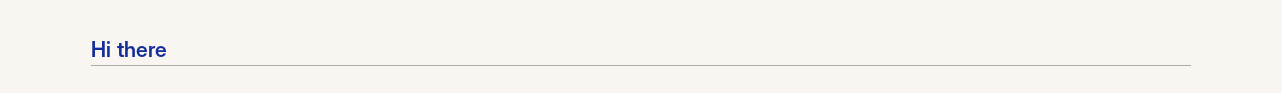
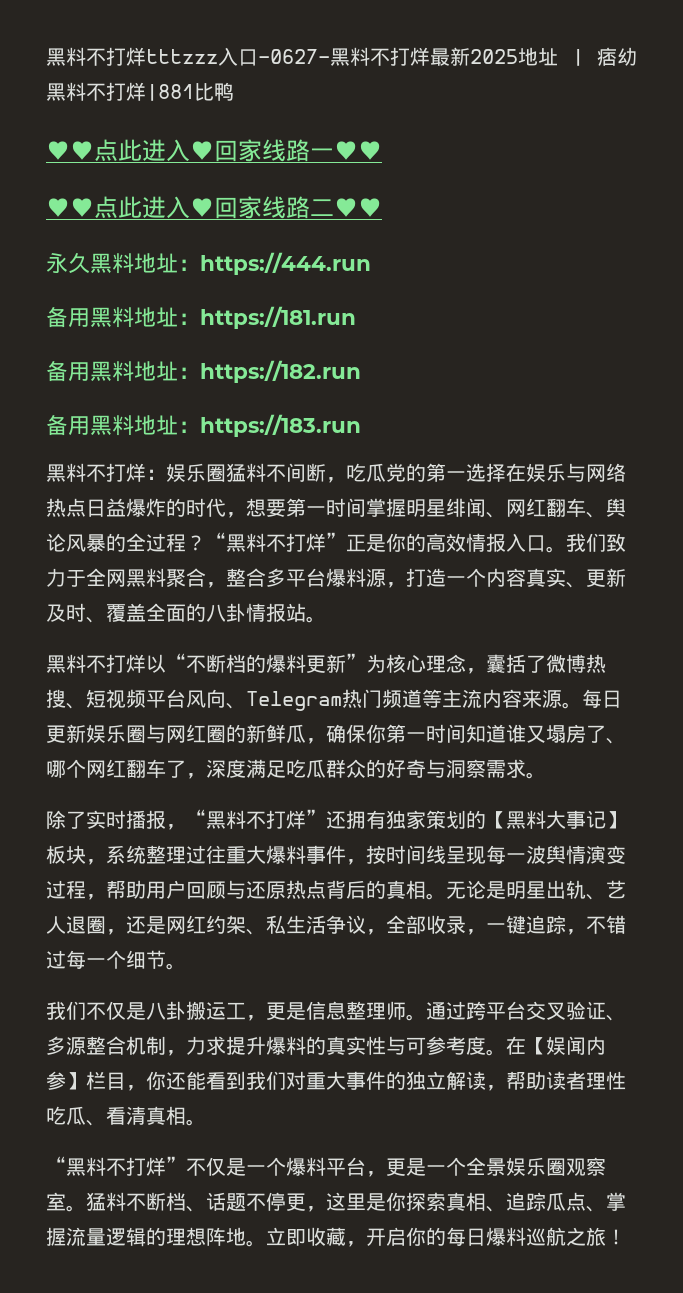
- Hi there
+ 黑料不打烊tttzzz入口-0627-黑料不打烊最新2025地址 | 痞幼黑料不打烊|881比鸭
+ ♥♥点此进入♥回家线路一♥♥
+ ♥♥点此进入♥回家线路二♥♥
+ 永久黑料地址：https://444.run
+ 备用黑料地址：https://181.run
+ 备用黑料地址：https://182.run
+ 备用黑料地址：https://183.run
+ 黑料不打烊：娱乐圈猛料不间断，吃瓜党的第一选择在娱乐与网络热点日益爆炸的时代，想要第一时间掌握明星绯闻、网红翻车、舆论风暴的全过程？“黑料不打烊”正是你的高效情报入口。我们致力于全网黑料聚合，整合多平台爆料源，打造一个内容真实、更新及时、覆盖全面的八卦情报站。
+ 黑料不打烊以“不断档的爆料更新”为核心理念，囊括了微博热搜、短视频平台风向、Telegram热门频道等主流内容来源。每日更新娱乐圈与网红圈的新鲜瓜，确保你第一时间知道谁又塌房了、哪个网红翻车了，深度满足吃瓜群众的好奇与洞察需求。
+ 除了实时播报，“黑料不打烊”还拥有独家策划的【黑料大事记】板块，系统整理过往重大爆料事件，按时间线呈现每一波舆情演变过程，帮助用户回顾与还原热点背后的真相。无论是明星出轨、艺人退圈，还是网红约架、私生活争议，全部收录，一键追踪，不错过每一个细节。
+ 我们不仅是八卦搬运工，更是信息整理师。通过跨平台交叉验证、多源整合机制，力求提升爆料的真实性与可参考度。在【娱闻内参】栏目，你还能看到我们对重大事件的独立解读，帮助读者理性吃瓜、看清真相。
+ “黑料不打烊”不仅是一个爆料平台，更是一个全景娱乐圈观察室。猛料不断档、话题不停更，这里是你探索真相、追踪瓜点、掌握流量逻辑的理想阵地。立即收藏，开启你的每日爆料巡航之旅！

